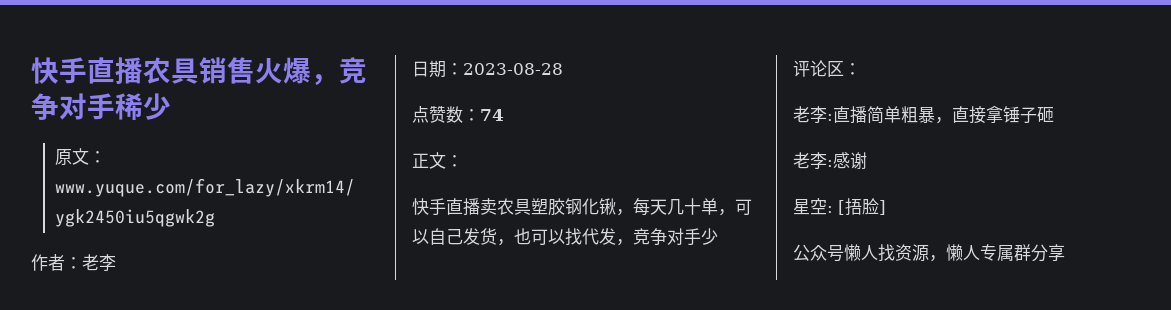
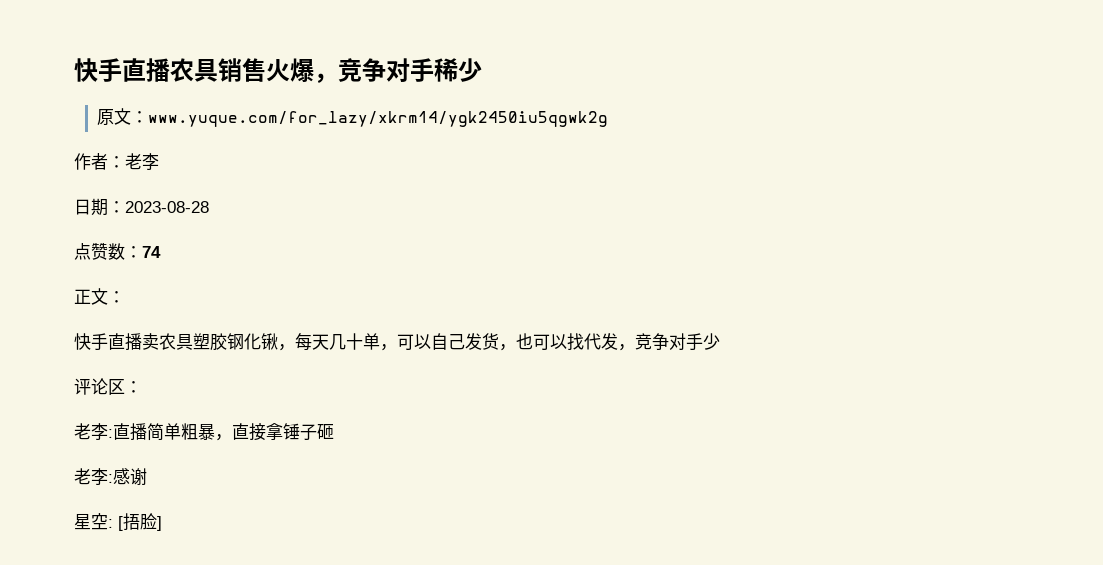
- 公众号懒人找资源，懒人专属群分享

